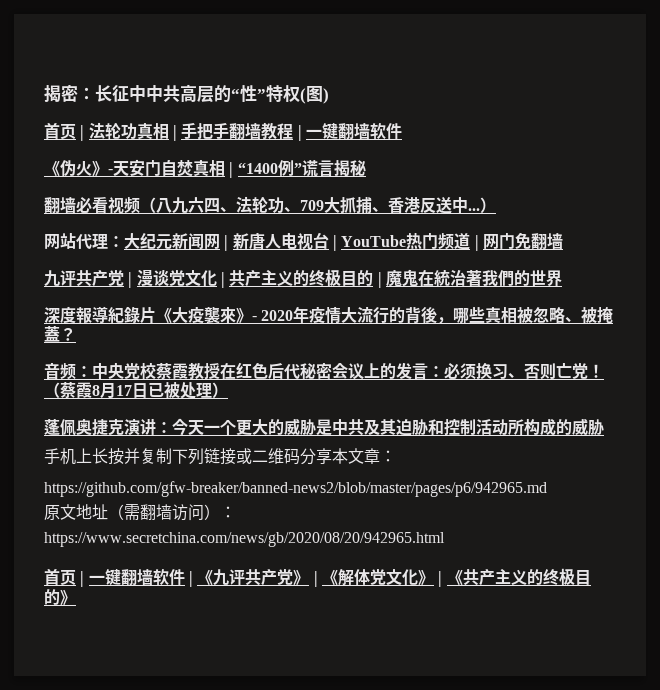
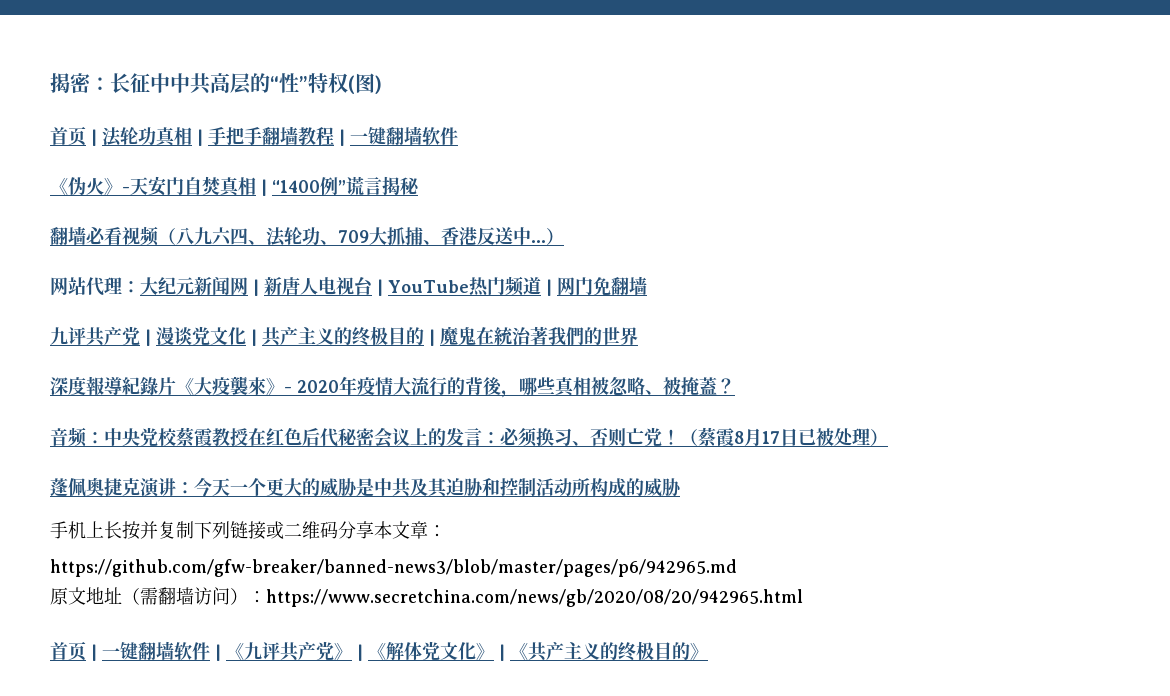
- https://github.com/gfw-breaker/banned-news2/blob/master/pages/p6/942965.md
+ https://github.com/gfw-breaker/banned-news3/blob/master/pages/p6/942965.md

